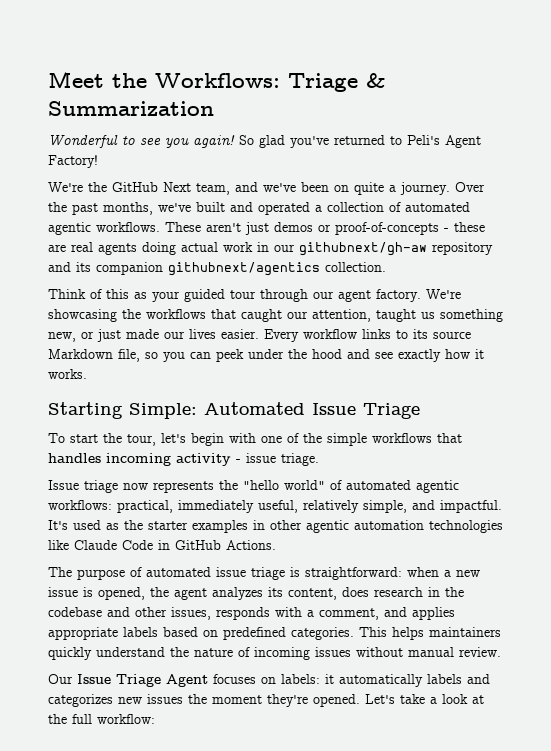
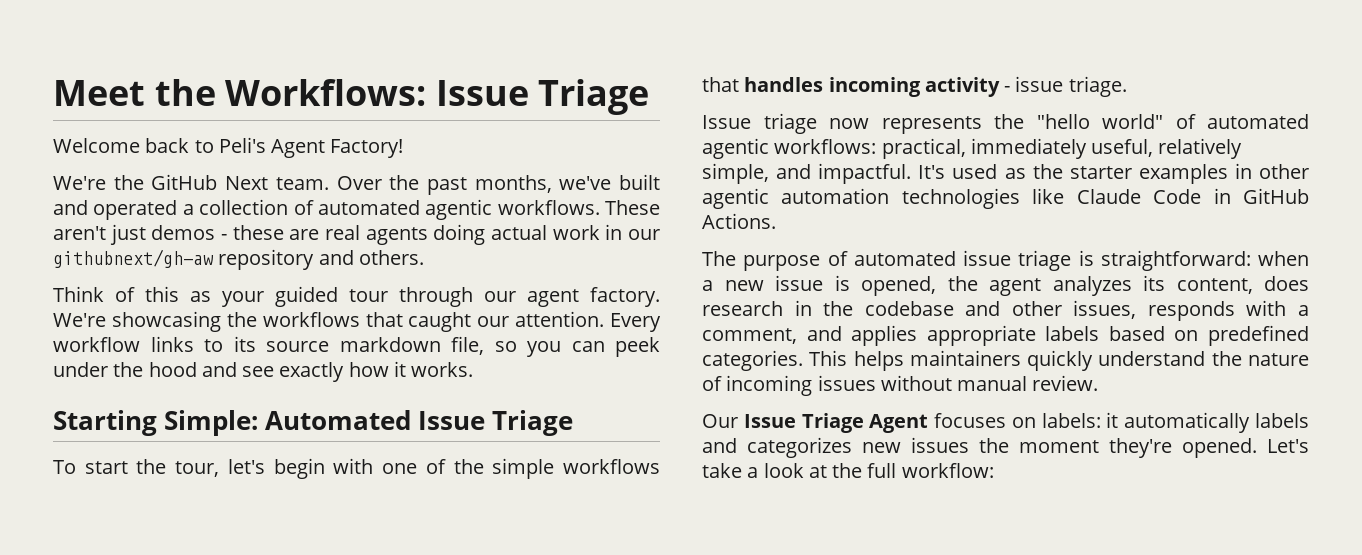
- Meet the Workflows: Triage & Summarization
- Wonderful to see you again! So glad you've returned to Peli's Agent Factory!
+ Meet the Workflows: Issue Triage
+ Welcome back to Peli's Agent Factory!
- We're the GitHub Next team, and we've been on quite a journey.
+ We're the GitHub Next team.
- These aren't just demos or proof-of-concepts - these are real agents doing actual work in our githubnext/gh-aw repository and its companion githubnext/agentics collection.
+ These aren't just demos - these are real agents doing actual work in our githubnext/gh-aw repository and others.
- We're showcasing the workflows that caught our attention, taught us something new, or just made our lives easier.
+ We're showcasing the workflows that caught our attention.
- Every workflow links to its source Markdown file, so you can peek under the hood and see exactly how it works.
+ Every workflow links to its source markdown file, so you can peek under the hood and see exactly how it works.

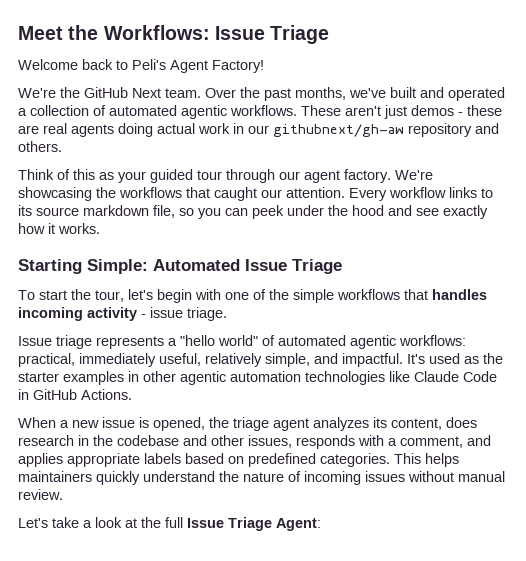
- Issue triage now represents the "hello world" of automated agentic workflows: practical, immediately useful, relatively simple, and impactful.
+ Issue triage represents a "hello world" of automated agentic workflows: practical, immediately useful, relatively simple, and impactful.
- The purpose of automated issue triage is straightforward: when a new issue is opened, the agent analyzes its content, does research in the codebase and other issues, responds with a comment, and applies appropriate labels based on predefined categories.
+ When a new issue is opened, the triage agent analyzes its content, does research in the codebase and other issues, responds with a comment, and applies appropriate labels based on predefined categories.
- Our Issue Triage Agent focuses on labels: it automatically labels and categorizes new issues the moment they're opened. Let's take a look at the full workflow:
+ Let's take a look at the full Issue Triage Agent:

